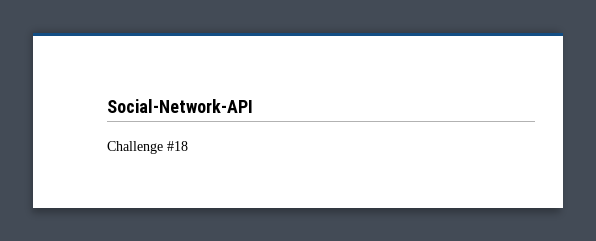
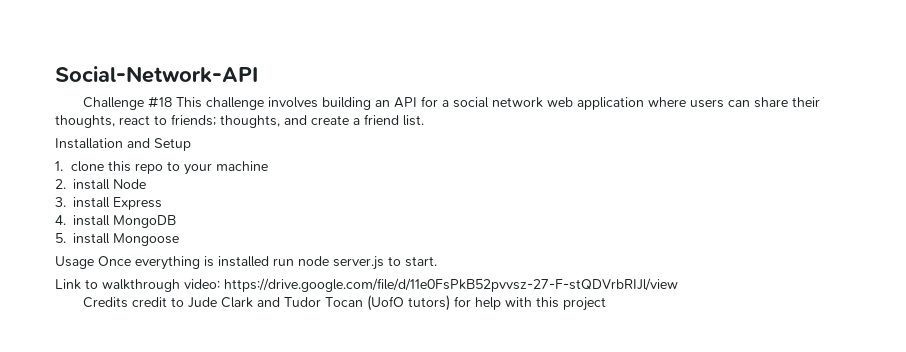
- Challenge #18
+ Challenge #18 This challenge involves building an API for a social network web application where users can share their thoughts, react to friends; thoughts, and create a friend list.
+ Installation and Setup
+ 1. clone this repo to your machine
+ 2. install Node
+ 3. install Express
+ 4. install MongoDB
+ 5. install Mongoose
+ Usage Once everything is installed run node server.js to start.
+ Link to walkthrough video: https://drive.google.com/file/d/11e0FsPkB52pvvsz-27-F-stQDVrbRIJl/view
+ Credits credit to Jude Clark and Tudor Tocan (UofO tutors) for help with this project

